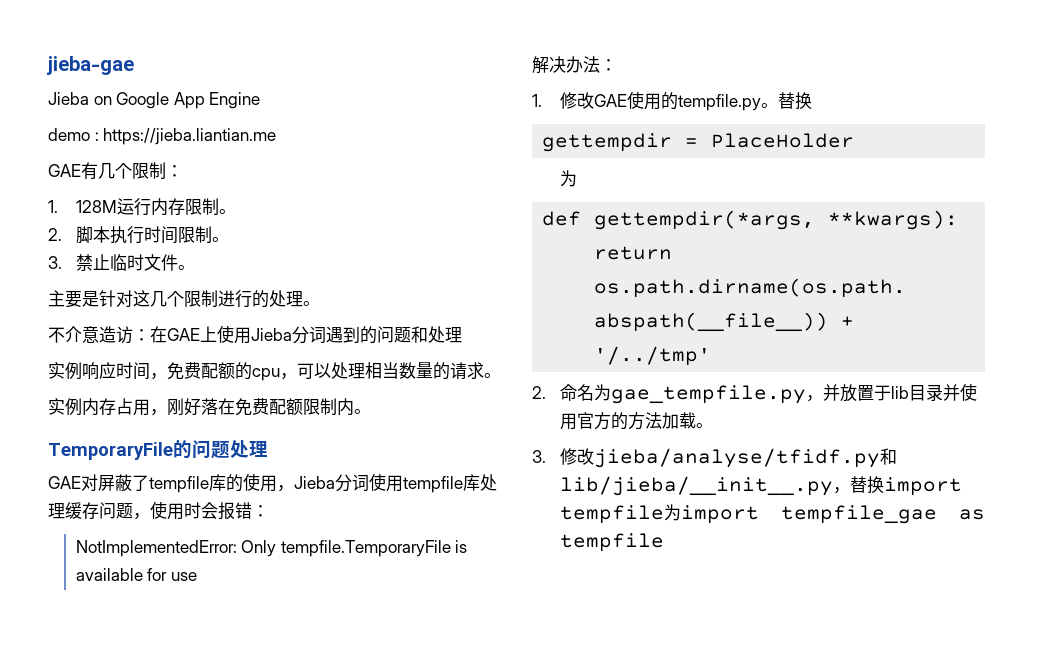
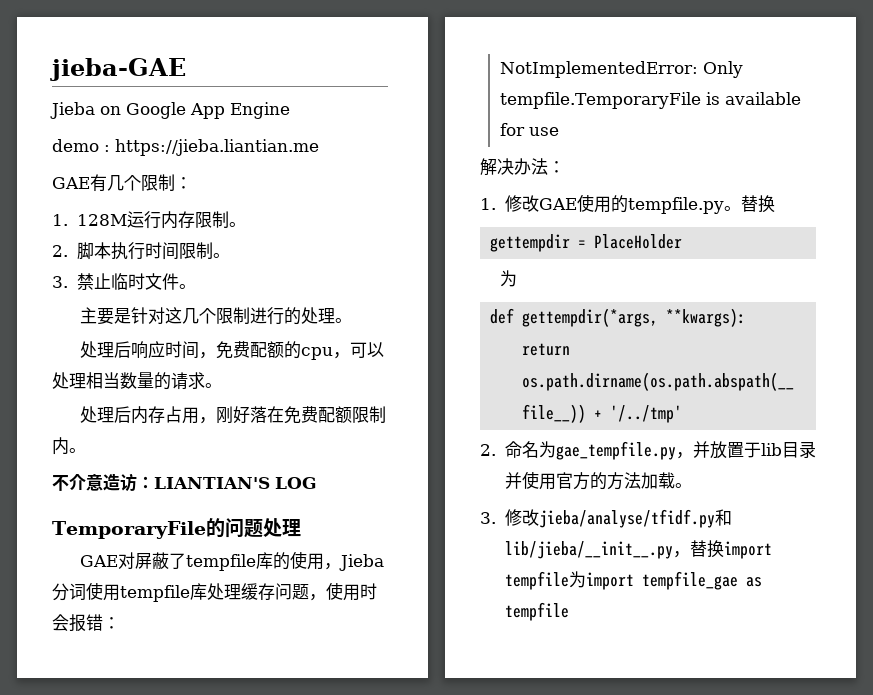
- jieba-gae
+ jieba-GAE
- 不介意造访：在GAE上使用Jieba分词遇到的问题和处理
- 实例响应时间，免费配额的cpu，可以处理相当数量的请求。
+ 处理后响应时间，免费配额的cpu，可以处理相当数量的请求。
- 实例内存占用，刚好落在免费配额限制内。
+ 处理后内存占用，刚好落在免费配额限制内。
+ 不介意造访：LIANTIAN'S LOG

